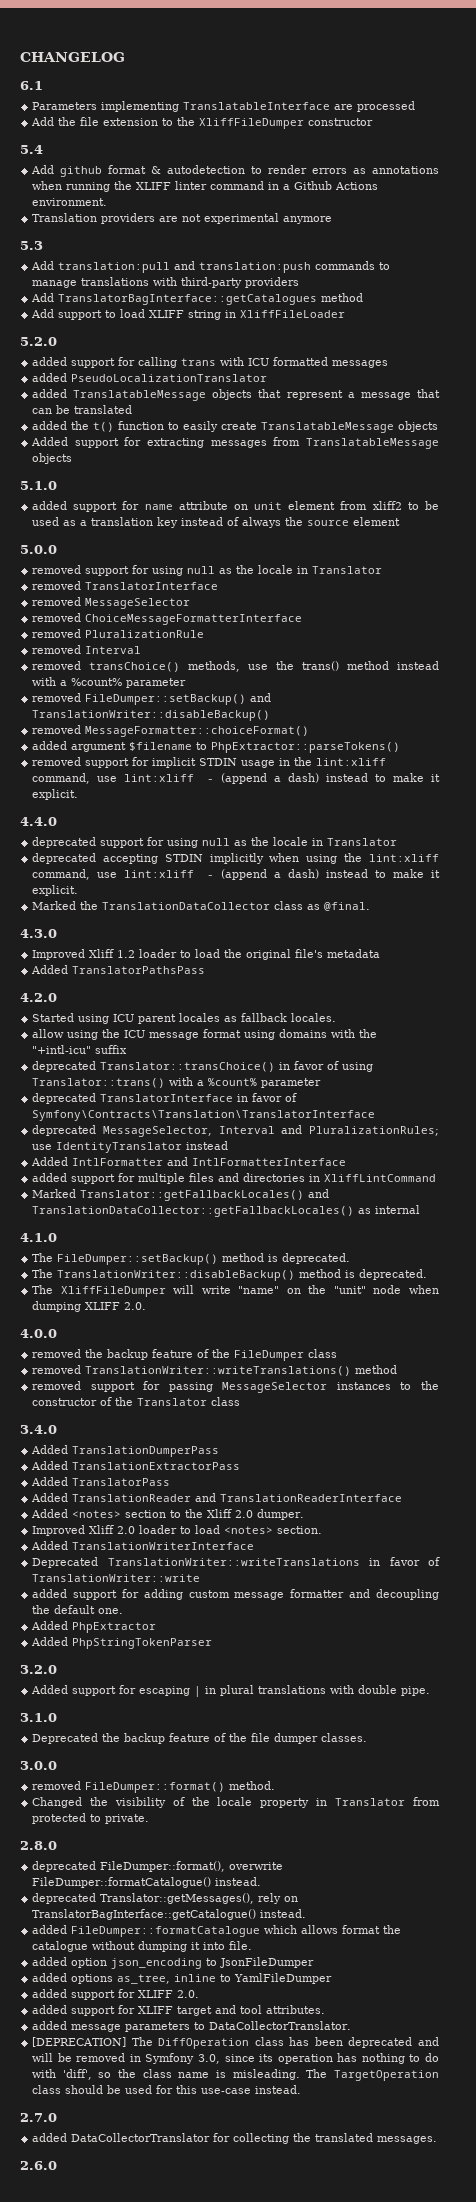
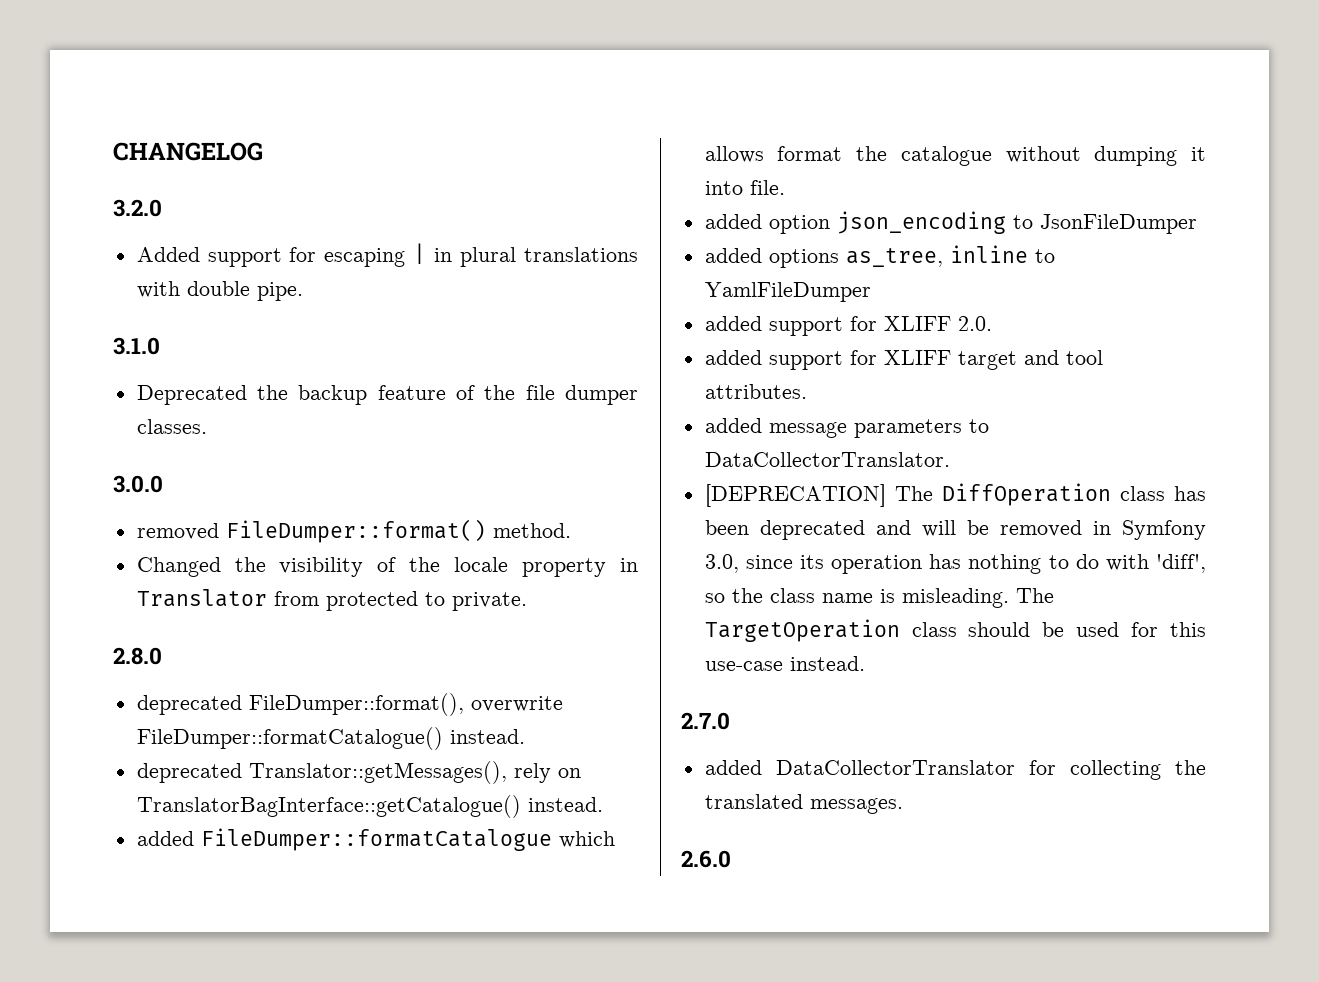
- 6.1
- Parameters implementing TranslatableInterface are processed
- Add the file extension to the XliffFileDumper constructor
- 5.4
- Add github format & autodetection to render errors as annotations when running the XLIFF linter command in a Github Actions environment.
- Translation providers are not experimental anymore
- 5.3
- Add translation:pull and translation:push commands to manage translations with third-party providers
- Add TranslatorBagInterface::getCatalogues method
- Add support to load XLIFF string in XliffFileLoader
- 5.2.0
- added support for calling trans with ICU formatted messages
- added PseudoLocalizationTranslator
- added TranslatableMessage objects that represent a message that can be translated
- added the t() function to easily create TranslatableMessage objects
- Added support for extracting messages from TranslatableMessage objects
- 5.1.0
- added support for name attribute on unit element from xliff2 to be used as a translation key instead of always the source element
- 5.0.0
- removed support for using null as the locale in Translator
- removed TranslatorInterface
- removed MessageSelector
- removed ChoiceMessageFormatterInterface
- removed PluralizationRule
- removed Interval
- removed transChoice() methods, use the trans() method instead with a %count% parameter
- removed FileDumper::setBackup() and TranslationWriter::disableBackup()
- removed MessageFormatter::choiceFormat()
- added argument $filename to PhpExtractor::parseTokens()
- removed support for implicit STDIN usage in the lint:xliff command, use lint:xliff - (append a dash) instead to make it explicit.
- 4.4.0
- deprecated support for using null as the locale in Translator
- deprecated accepting STDIN implicitly when using the lint:xliff command, use lint:xliff - (append a dash) instead to make it explicit.
- Marked the TranslationDataCollector class as @final.
- 4.3.0
- Improved Xliff 1.2 loader to load the original file's metadata
- Added TranslatorPathsPass
- 4.2.0
- Started using ICU parent locales as fallback locales.
- allow using the ICU message format using domains with the "+intl-icu" suffix
- deprecated Translator::transChoice() in favor of using Translator::trans() with a %count% parameter
- deprecated TranslatorInterface in favor of Symfony\Contracts\Translation\TranslatorInterface
- deprecated MessageSelector, Interval and PluralizationRules; use IdentityTranslator instead
- Added IntlFormatter and IntlFormatterInterface
- added support for multiple files and directories in XliffLintCommand
- Marked Translator::getFallbackLocales() and TranslationDataCollector::getFallbackLocales() as internal
- 4.1.0
- The FileDumper::setBackup() method is deprecated.
- The TranslationWriter::disableBackup() method is deprecated.
- The XliffFileDumper will write "name" on the "unit" node when dumping XLIFF 2.0.
- 4.0.0
- removed the backup feature of the FileDumper class
- removed TranslationWriter::writeTranslations() method
- removed support for passing MessageSelector instances to the constructor of the Translator class
- 3.4.0
- Added TranslationDumperPass
- Added TranslationExtractorPass
- Added TranslatorPass
- Added TranslationReader and TranslationReaderInterface
- Added <notes> section to the Xliff 2.0 dumper.
- Improved Xliff 2.0 loader to load <notes> section.
- Added TranslationWriterInterface
- Deprecated TranslationWriter::writeTranslations in favor of TranslationWriter::write
- added support for adding custom message formatter and decoupling the default one.
- Added PhpExtractor
- Added PhpStringTokenParser

